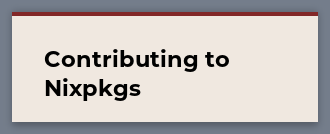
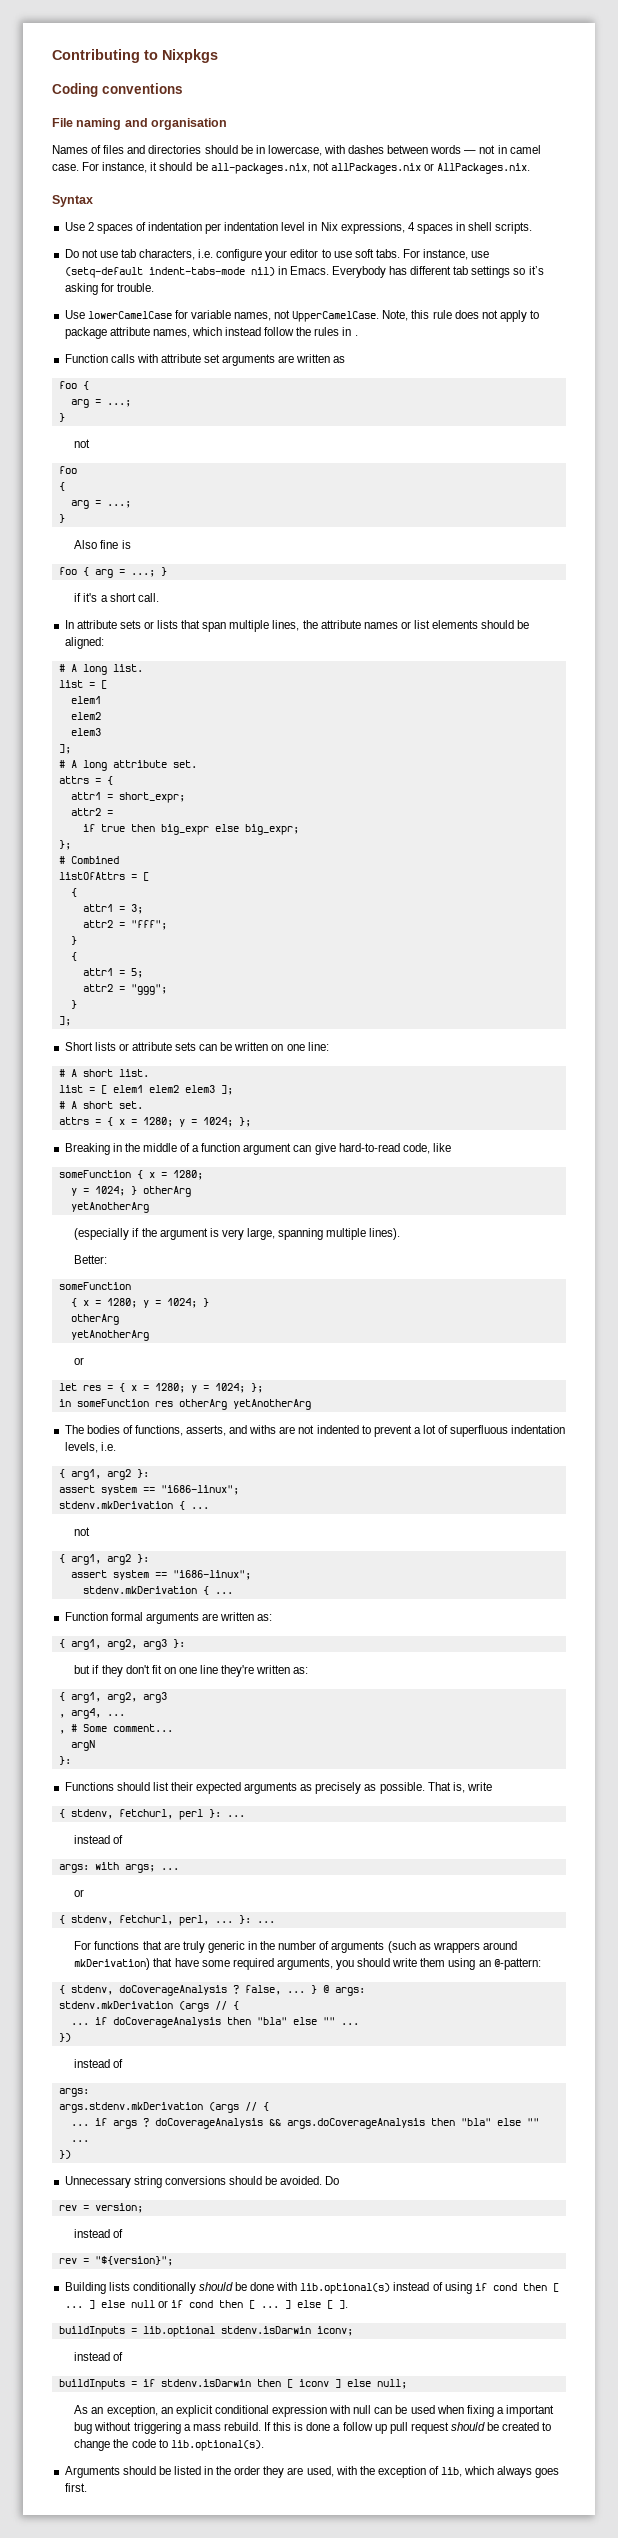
+ Coding conventions
+ File naming and organisation
+ Names of files and directories should be in lowercase, with dashes between words — not in camel case. For instance, it should be all-packages.nix, not allPackages.nix or AllPackages.nix.
+ Syntax
+ Use 2 spaces of indentation per indentation level in Nix expressions, 4 spaces in shell scripts.
+ Do not use tab characters, i.e. configure your editor to use soft tabs. For instance, use (setq-default indent-tabs-mode nil) in Emacs. Everybody has different tab settings so it’s asking for trouble.
+ Use lowerCamelCase for variable names, not UpperCamelCase. Note, this rule does not apply to package attribute names, which instead follow the rules in .
+ Function calls with attribute set arguments are written as
+ foo {
+ arg = ...;
+ }
+ not
+ foo
+ {
+ arg = ...;
+ }
+ Also fine is
+ foo { arg = ...; }
+ if it's a short call.
+ In attribute sets or lists that span multiple lines, the attribute names or list elements should be aligned:
+ # A long list.
+ list = [
+ elem1
+ elem2
+ elem3
+ ];
+ # A long attribute set.
+ attrs = {
+ attr1 = short_expr;
+ attr2 =
+ if true then big_expr else big_expr;
+ };
+ # Combined
+ listOfAttrs = [
+ {
+ attr1 = 3;
+ attr2 = "fff";
+ }
+ {
+ attr1 = 5;
+ attr2 = "ggg";
+ }
+ ];
+ Short lists or attribute sets can be written on one line:
+ # A short list.
+ list = [ elem1 elem2 elem3 ];
+ # A short set.
+ attrs = { x = 1280; y = 1024; };
+ Breaking in the middle of a function argument can give hard-to-read code, like
+ someFunction { x = 1280;
+ y = 1024; } otherArg
+ yetAnotherArg
+ (especially if the argument is very large, spanning multiple lines).
+ Better:
+ someFunction
+ { x = 1280; y = 1024; }
+ otherArg
+ yetAnotherArg
+ or
+ let res = { x = 1280; y = 1024; };
+ in someFunction res otherArg yetAnotherArg
+ The bodies of functions, asserts, and withs are not indented to prevent a lot of superfluous indentation levels, i.e.
+ { arg1, arg2 }:
+ assert system == "i686-linux";
+ stdenv.mkDerivation { ...
+ not
+ { arg1, arg2 }:
+ assert system == "i686-linux";
+ stdenv.mkDerivation { ...
+ Function formal arguments are written as:
+ { arg1, arg2, arg3 }:
+ but if they don't fit on one line they're written as:
+ { arg1, arg2, arg3
+ , arg4, ...
+ , # Some comment...
+ argN
+ }:
+ Functions should list their expected arguments as precisely as possible. That is, write
+ { stdenv, fetchurl, perl }: ...
+ instead of
+ args: with args; ...
+ or
+ { stdenv, fetchurl, perl, ... }: ...
+ For functions that are truly generic in the number of arguments (such as wrappers around mkDerivation) that have some required arguments, you should write them using an @-pattern:
+ { stdenv, doCoverageAnalysis ? false, ... } @ args:
+ stdenv.mkDerivation (args // {
+ ... if doCoverageAnalysis then "bla" else "" ...
+ })
+ instead of
+ args:
+ args.stdenv.mkDerivation (args // {
+ ... if args ? doCoverageAnalysis && args.doCoverageAnalysis then "bla" else "" ...
+ })
+ Unnecessary string conversions should be avoided. Do
+ rev = version;
+ instead of
+ rev = "${version}";
+ Building lists conditionally should be done with lib.optional(s) instead of using if cond then [ ... ] else null or if cond then [ ... ] else [ ].
+ buildInputs = lib.optional stdenv.isDarwin iconv;
+ instead of
+ buildInputs = if stdenv.isDarwin then [ iconv ] else null;
+ As an exception, an explicit conditional expression with null can be used when fixing a important bug without triggering a mass rebuild. If this is done a follow up pull request should be created to change the code to lib.optional(s).
+ Arguments should be listed in the order they are used, with the exception of lib, which always goes first.

